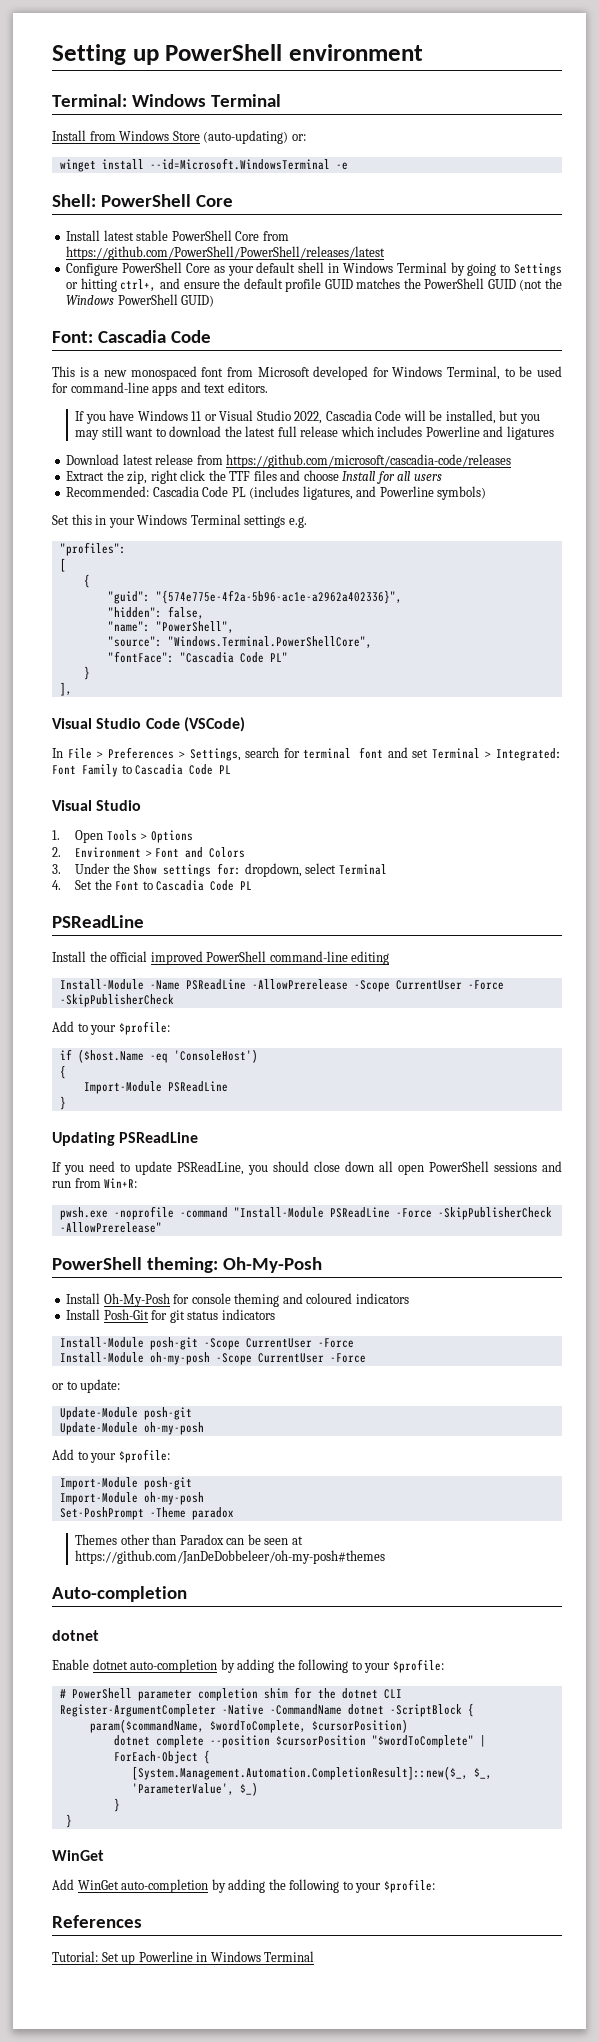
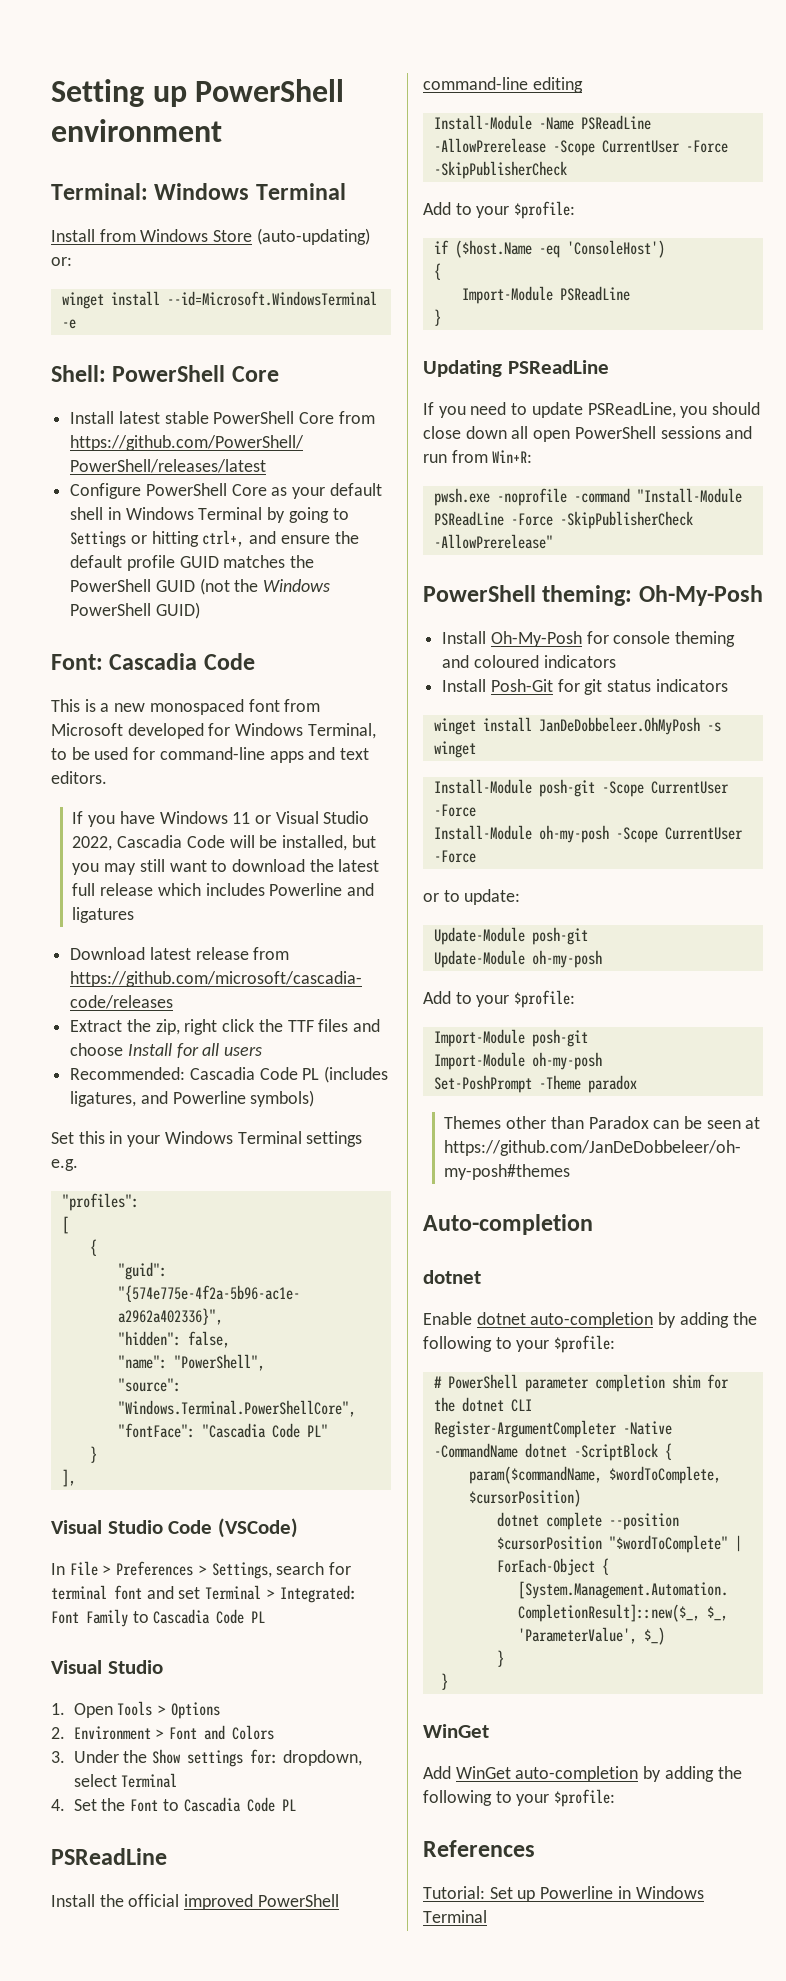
+ winget install JanDeDobbeleer.OhMyPosh -s winget

